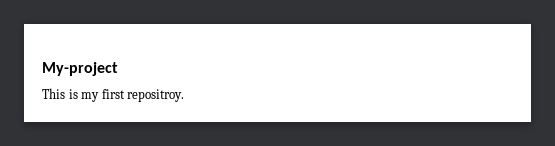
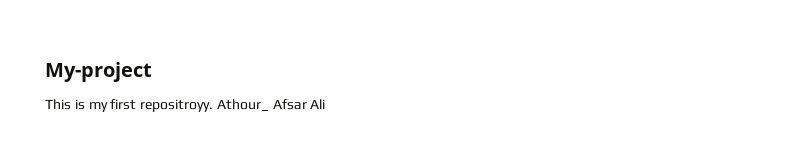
- This is my first repositroy.
+ This is my first repositroyy. Athour_ Afsar Ali

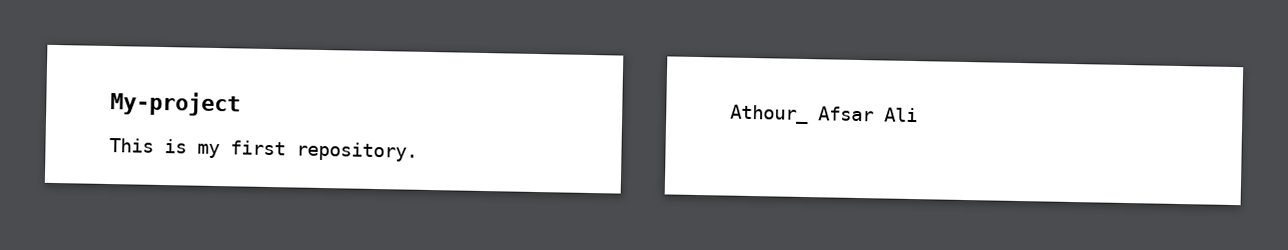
- This is my first repositroyy. Athour_ Afsar Ali
+ This is my first repository.
+ Athour_ Afsar Ali

